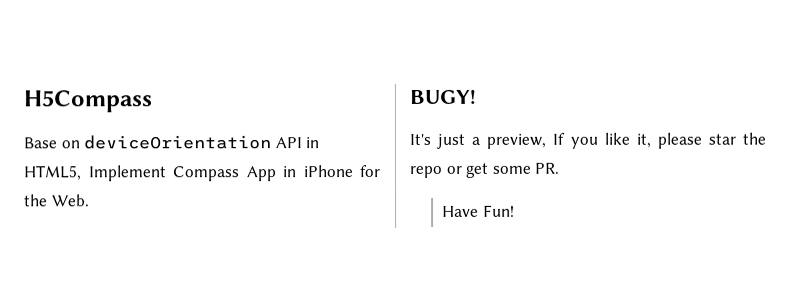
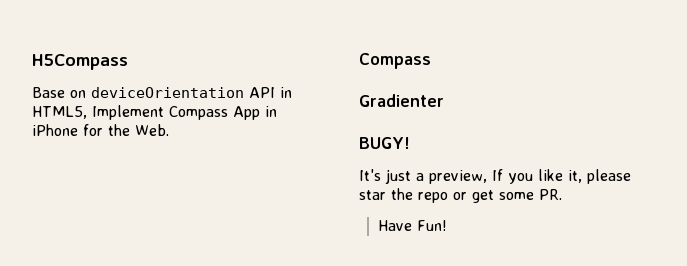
  Base on deviceOrientation API in HTML5, Implement Compass App in iPhone for the Web.
+ Compass
+ Gradienter

